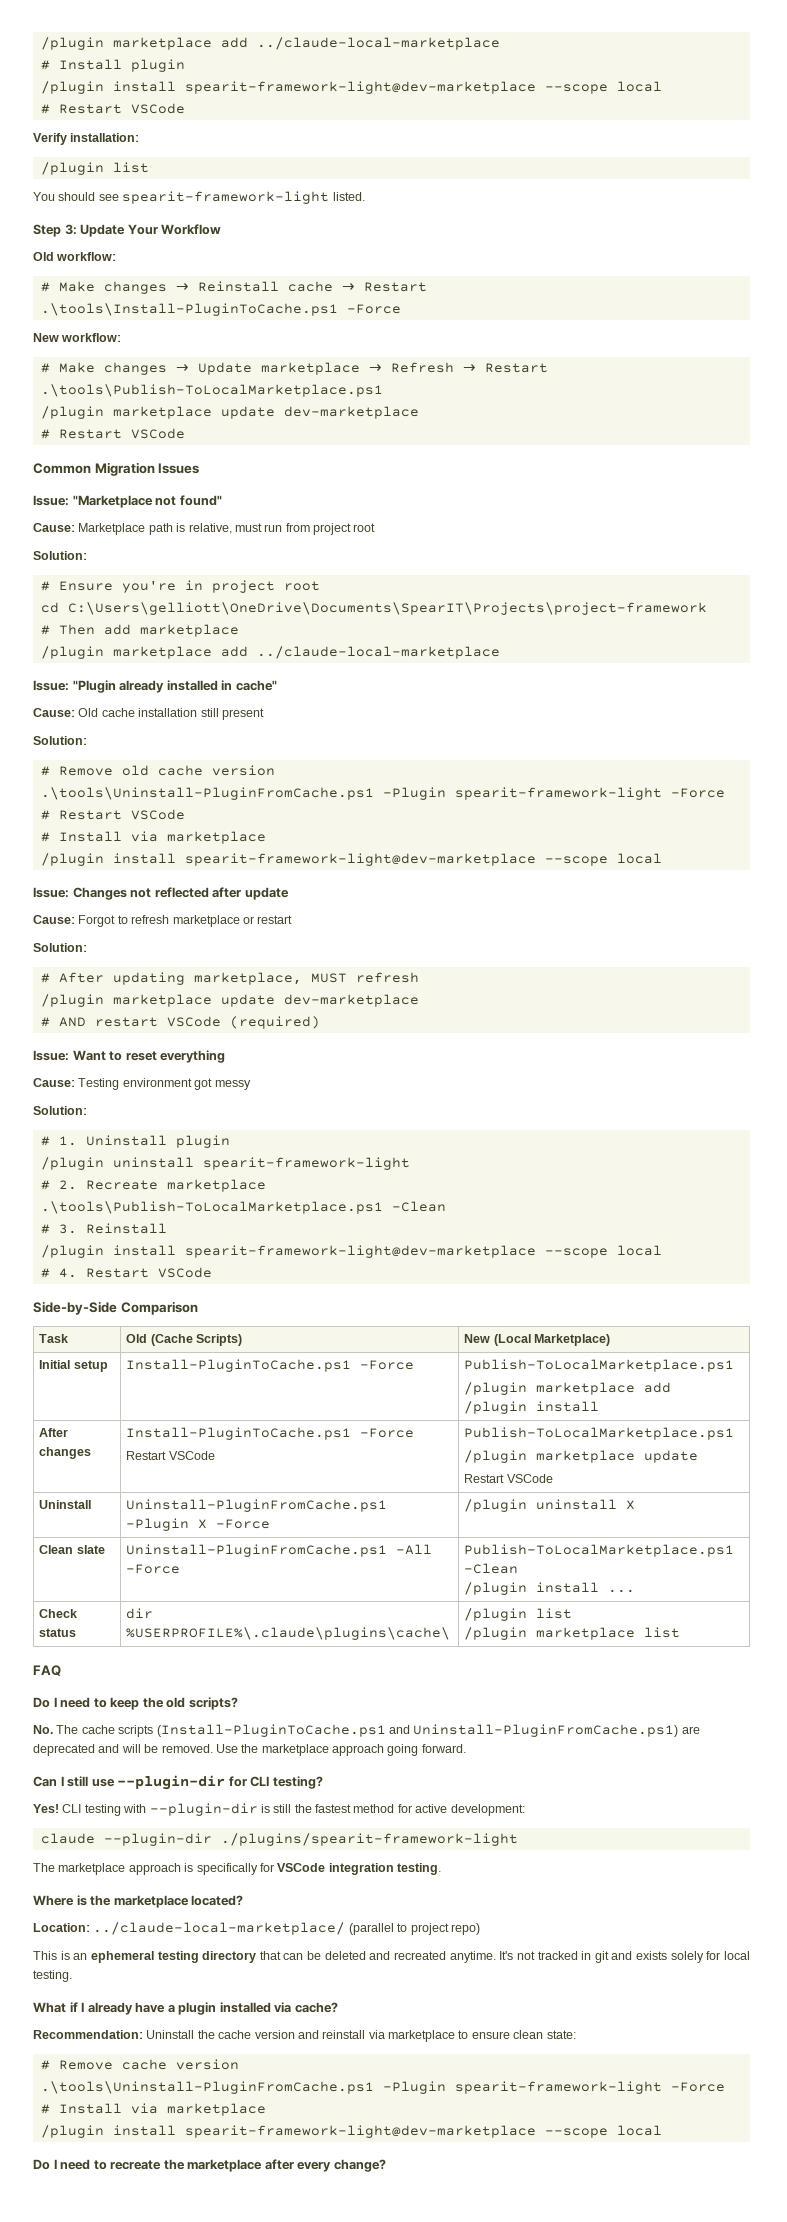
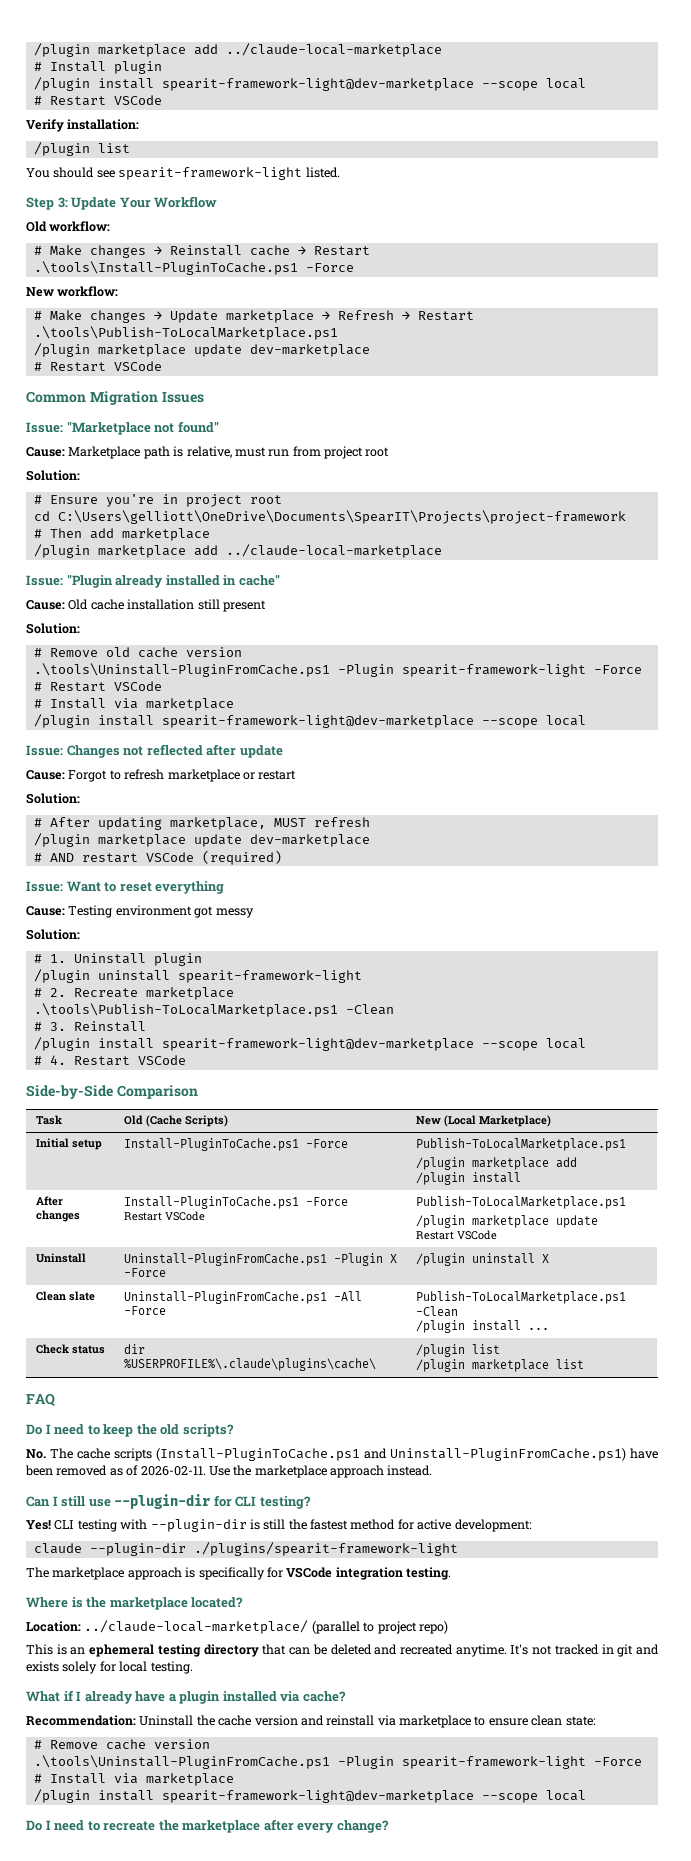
- No. The cache scripts (Install-PluginToCache.ps1 and Uninstall-PluginFromCache.ps1) are deprecated and will be removed.
+ No. The cache scripts (Install-PluginToCache.ps1 and Uninstall-PluginFromCache.ps1) have been removed as of 2026-02-11.
- Use the marketplace approach going forward.
+ Use the marketplace approach instead.

